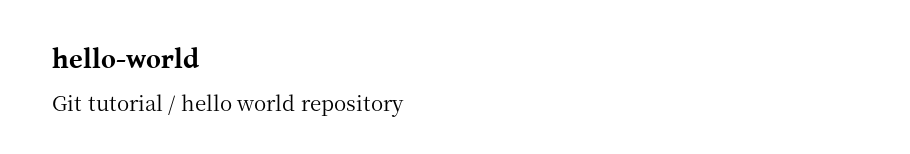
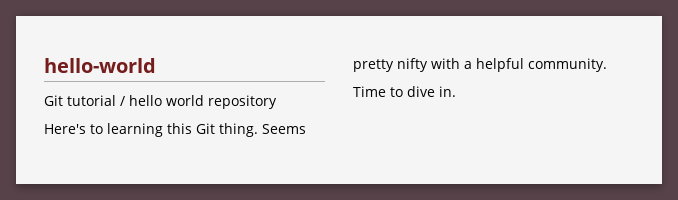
+ Here's to learning this Git thing. Seems pretty nifty with a helpful community.
+ Time to dive in.

